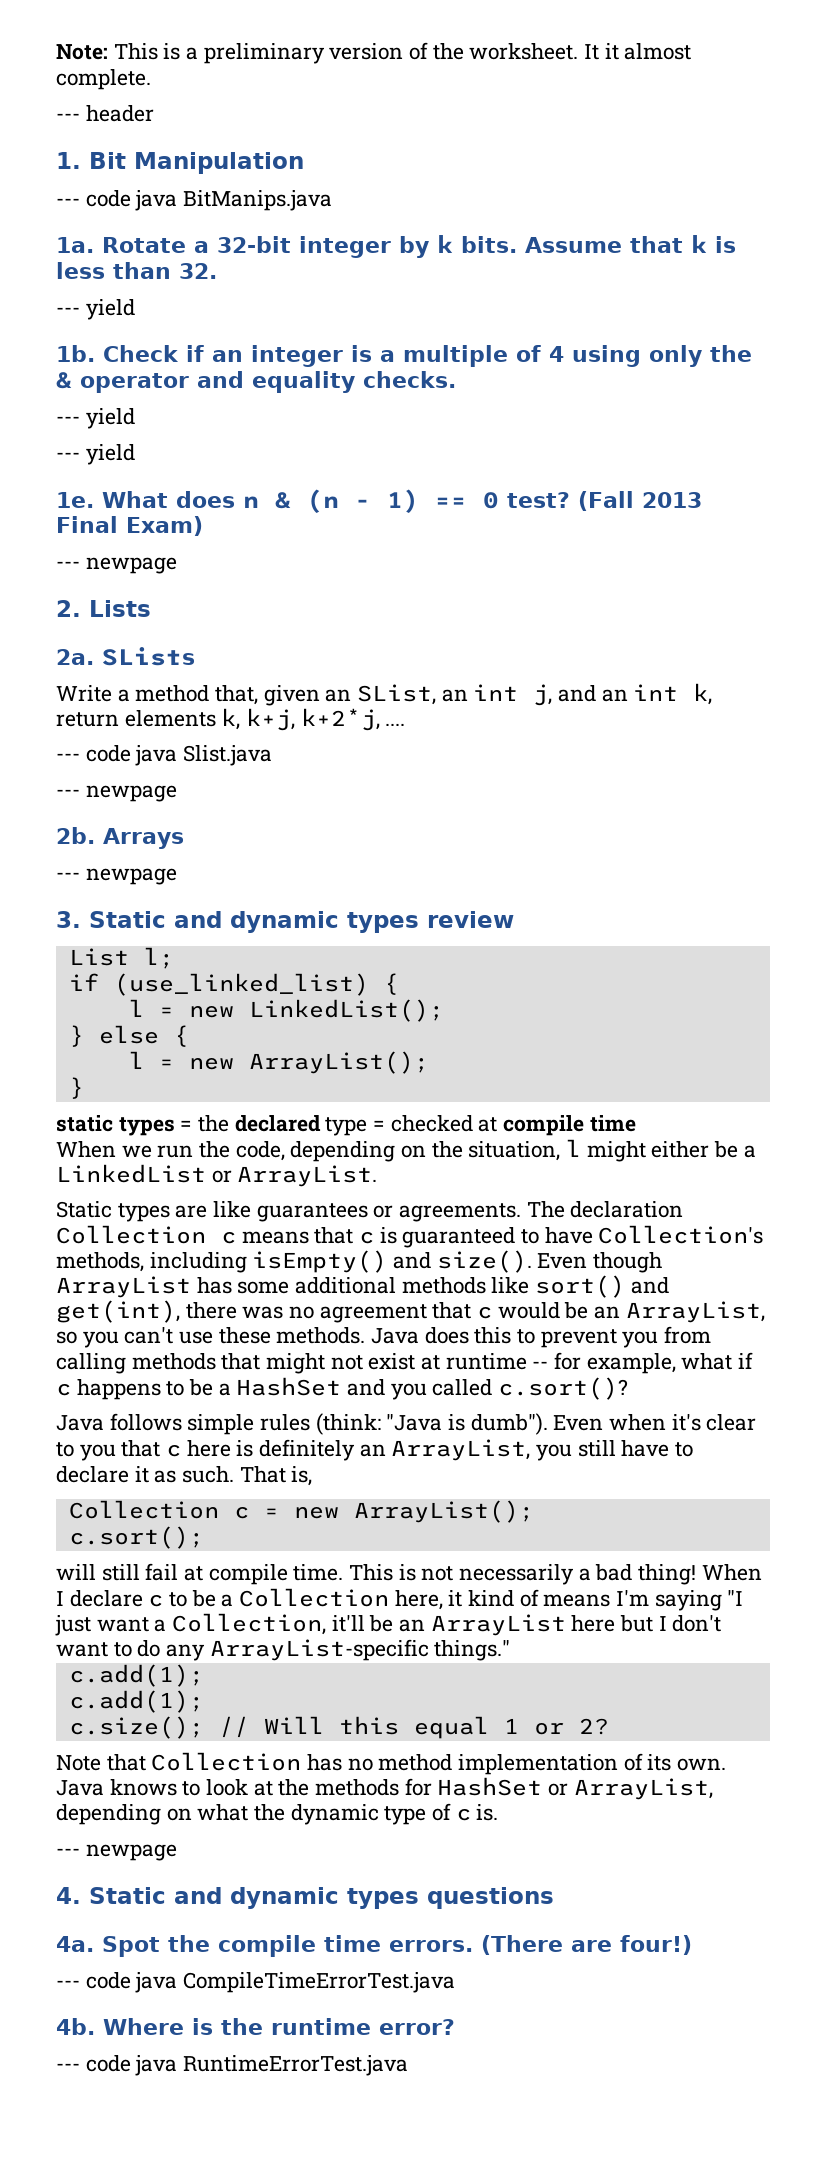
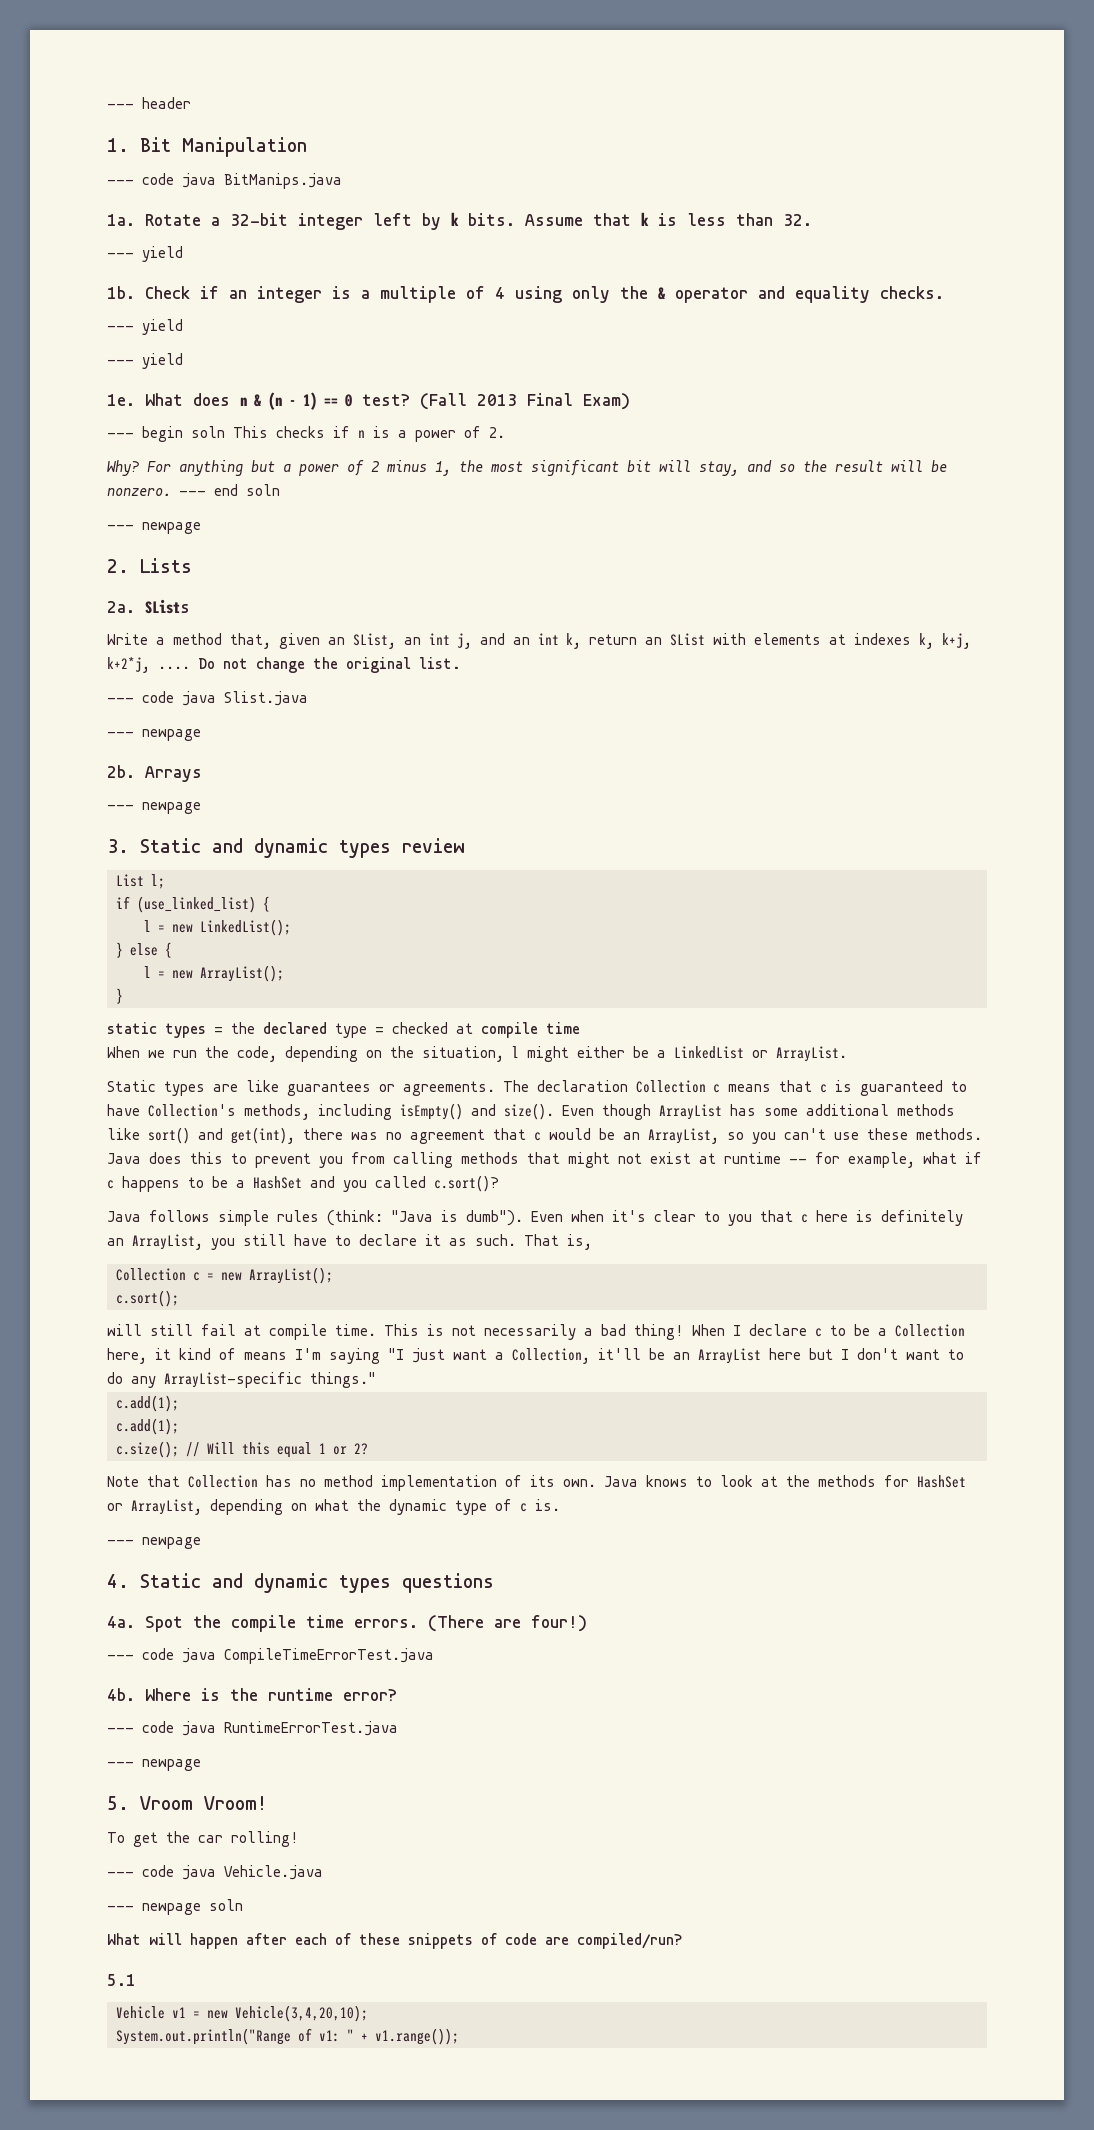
- Note: This is a preliminary version of the worksheet. It it almost complete.
- Rotate a 32-bit integer by k bits.
+ Rotate a 32-bit integer left by k bits.
+ --- begin soln This checks if n is a power of 2.
+ Why? For anything but a power of 2 minus 1, the most significant bit will stay, and so the result will be nonzero. --- end soln
- Write a method that, given an SList, an int j, and an int k, return elements k, k+j, k+2*j, ....
+ Write a method that, given an SList, an int j, and an int k, return an SList with elements at indexes k, k+j, k+2*j, .... Do not change the original list.
  --- code java RuntimeErrorTest.java
+ --- newpage
+ 5. Vroom Vroom!
+ To get the car rolling!
+ --- code java Vehicle.java
+ --- newpage soln
+ What will happen after each of these snippets of code are compiled/run?
+ 5.1
+ Vehicle v1 = new Vehicle(3,4,20,10);
+ System.out.println("Range of v1: " + v1.range());

